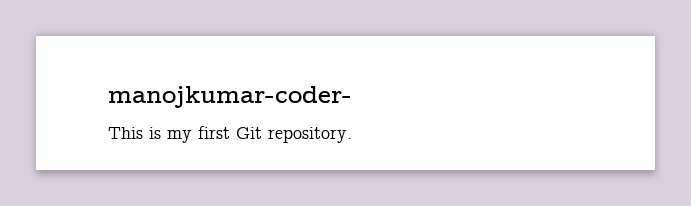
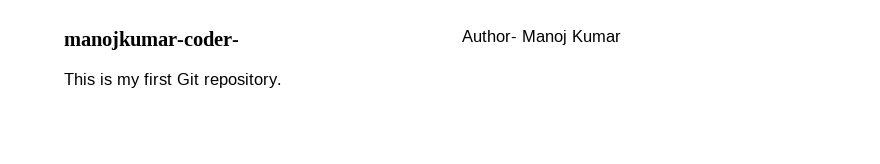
+ Author- Manoj Kumar

